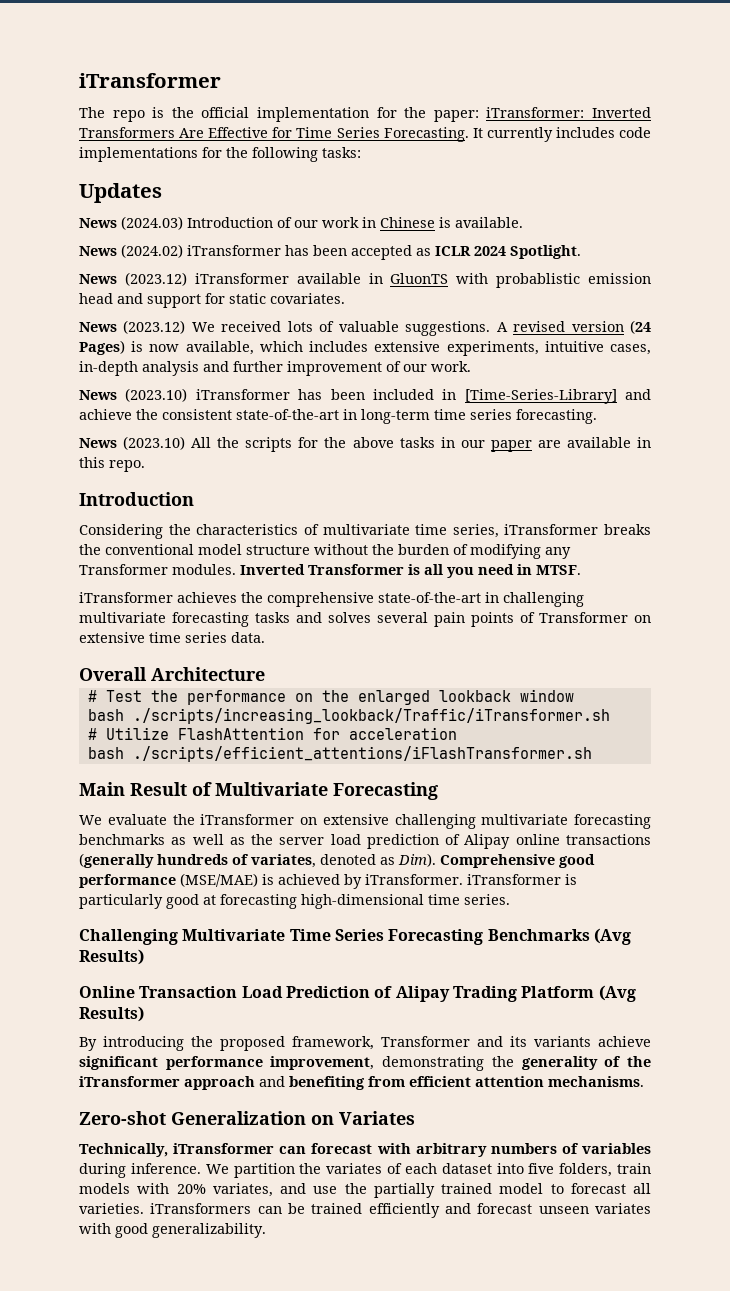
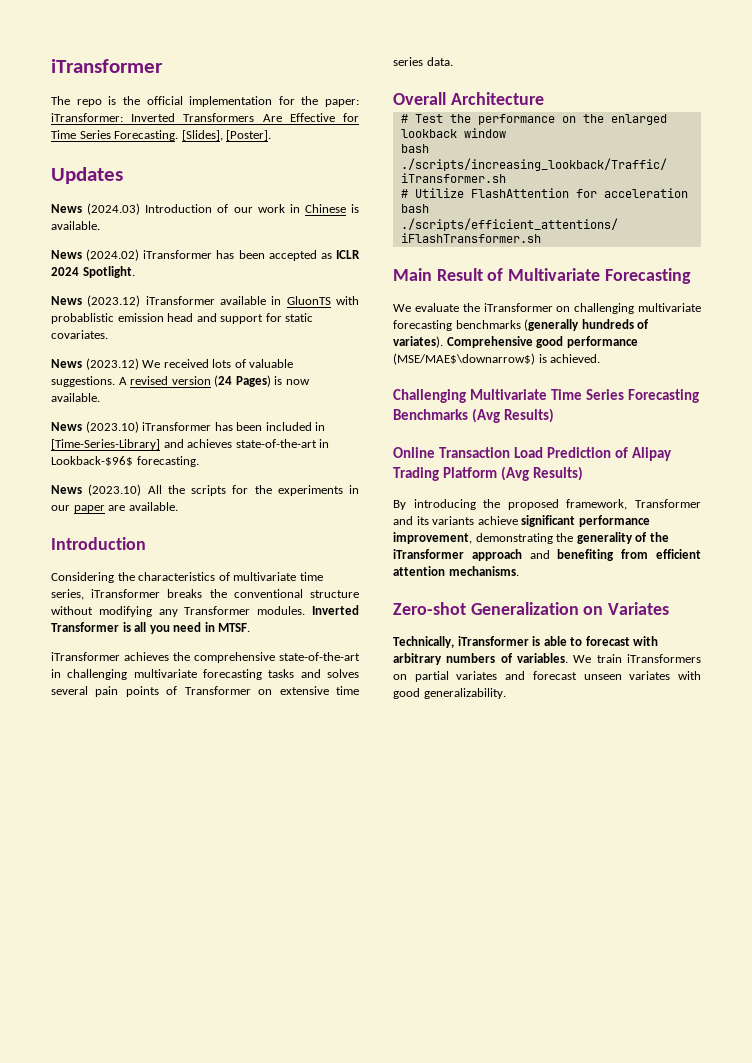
- It currently includes code implementations for the following tasks:
+ [Slides], [Poster].
- A revised version (24 Pages) is now available, which includes extensive experiments, intuitive cases, in-depth analysis and further improvement of our work.
+ A revised version (24 Pages) is now available.
- News (2023.10) iTransformer has been included in [Time-Series-Library] and achieve the consistent state-of-the-art in long-term time series forecasting.
+ News (2023.10) iTransformer has been included in [Time-Series-Library] and achieves state-of-the-art in Lookback-$96$ forecasting.
- News (2023.10) All the scripts for the above tasks in our paper are available in this repo.
+ News (2023.10) All the scripts for the experiments in our paper are available.
- Considering the characteristics of multivariate time series, iTransformer breaks the conventional model structure without the burden of modifying any Transformer modules.
+ Considering the characteristics of multivariate time series, iTransformer breaks the conventional structure without modifying any Transformer modules.
- We evaluate the iTransformer on extensive challenging multivariate forecasting benchmarks as well as the server load prediction of Alipay online transactions (generally hundreds of variates, denoted as Dim). Comprehensive good performance (MSE/MAE) is achieved by iTransformer. iTransformer is particularly good at forecasting high-dimensional time series.
+ We evaluate the iTransformer on challenging multivariate forecasting benchmarks (generally hundreds of variates). Comprehensive good performance (MSE/MAE$\downarrow$) is achieved.
- Technically, iTransformer can forecast with arbitrary numbers of variables during inference. We partition the variates of each dataset into five folders, train models with 20% variates, and use the partially trained model to forecast all varieties. iTransformers can be trained efficiently and forecast unseen variates with good generalizability.
+ Technically, iTransformer is able to forecast with arbitrary numbers of variables. We train iTransformers on partial variates and forecast unseen variates with good generalizability.

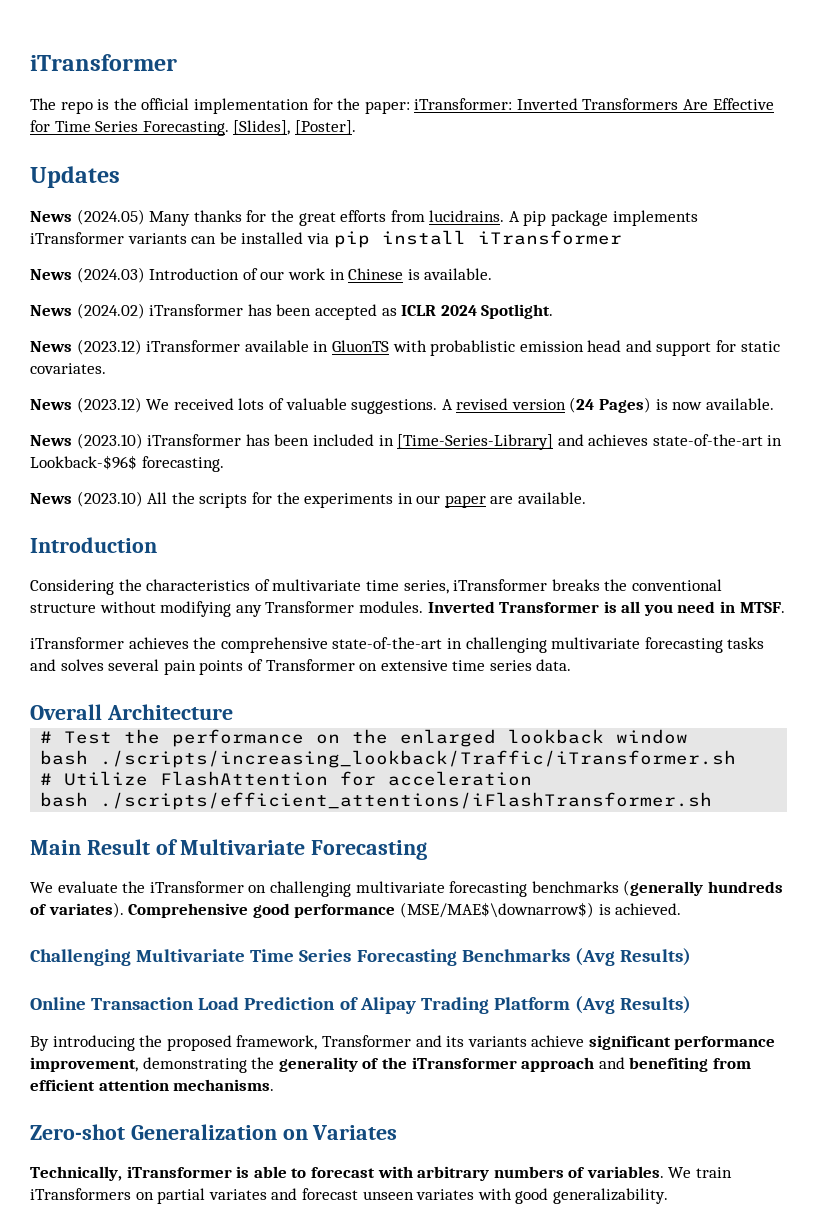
+ News (2024.05) Many thanks for the great efforts from lucidrains. A pip package implements iTransformer variants can be installed via pip install iTransformer

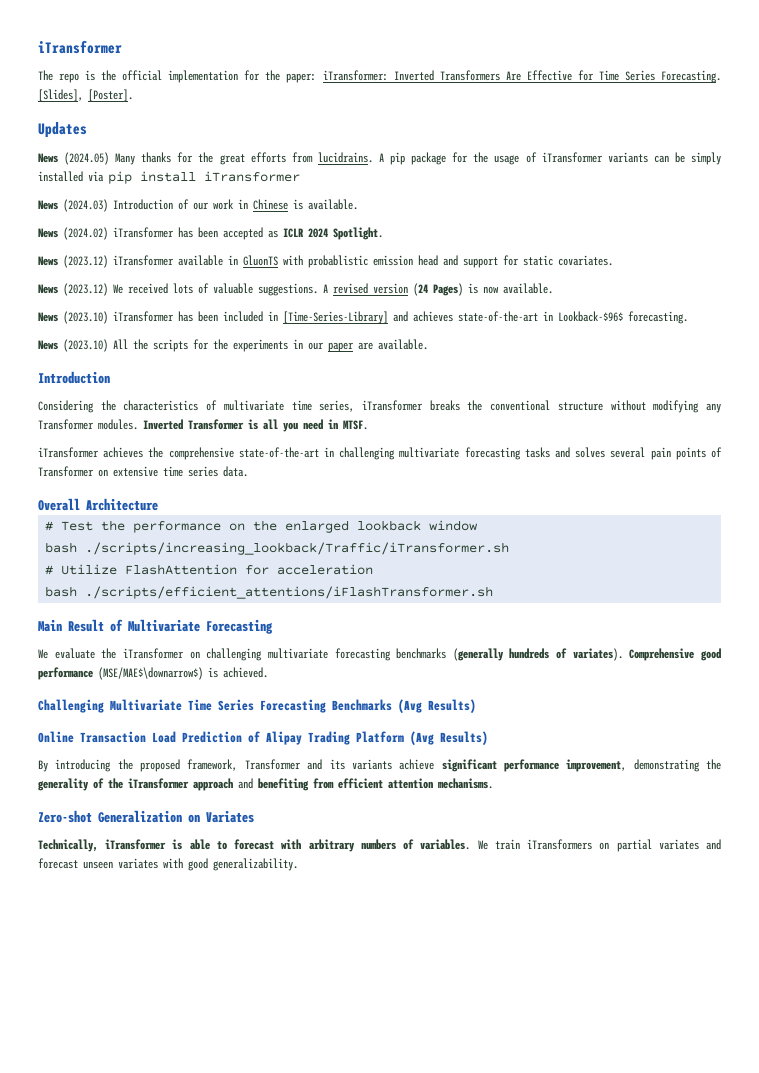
- A pip package implements iTransformer variants can be installed via pip install iTransformer
+ A pip package for the usage of iTransformer variants can be simply installed via pip install iTransformer

